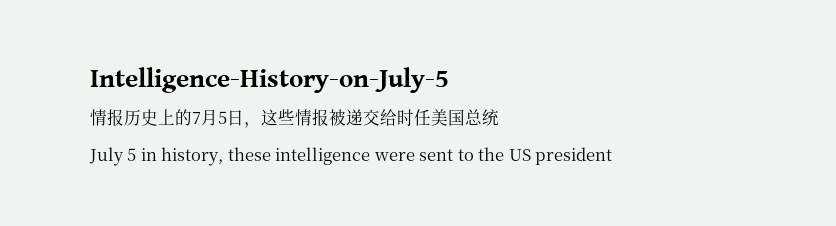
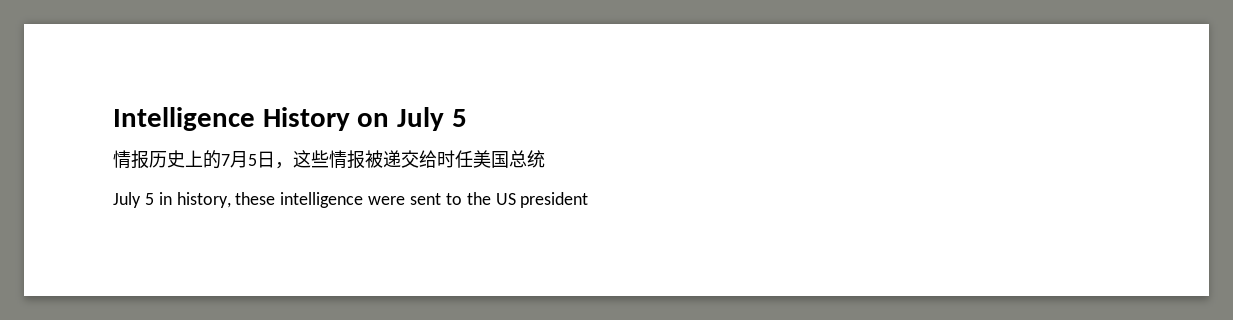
- Intelligence-History-on-July-5
+ Intelligence History on July 5

